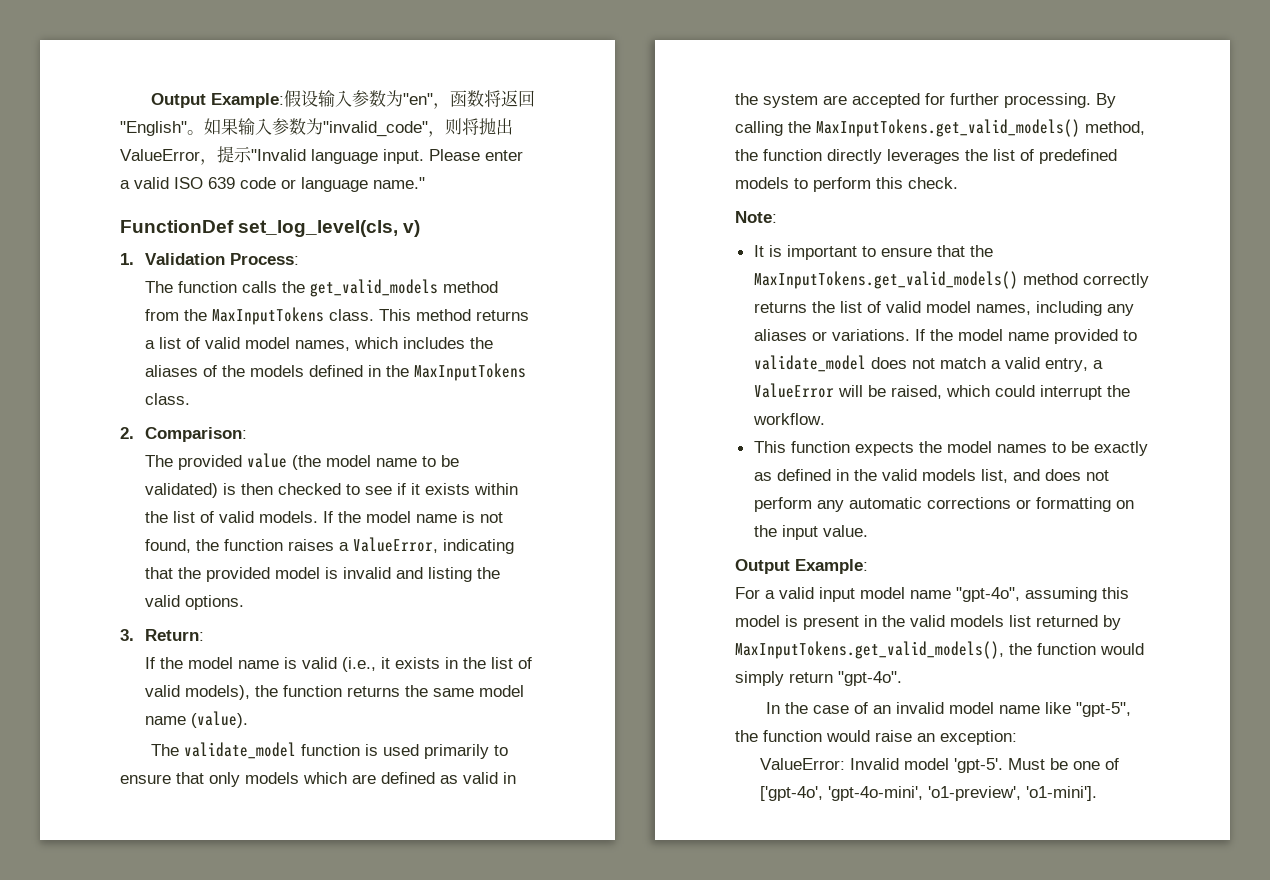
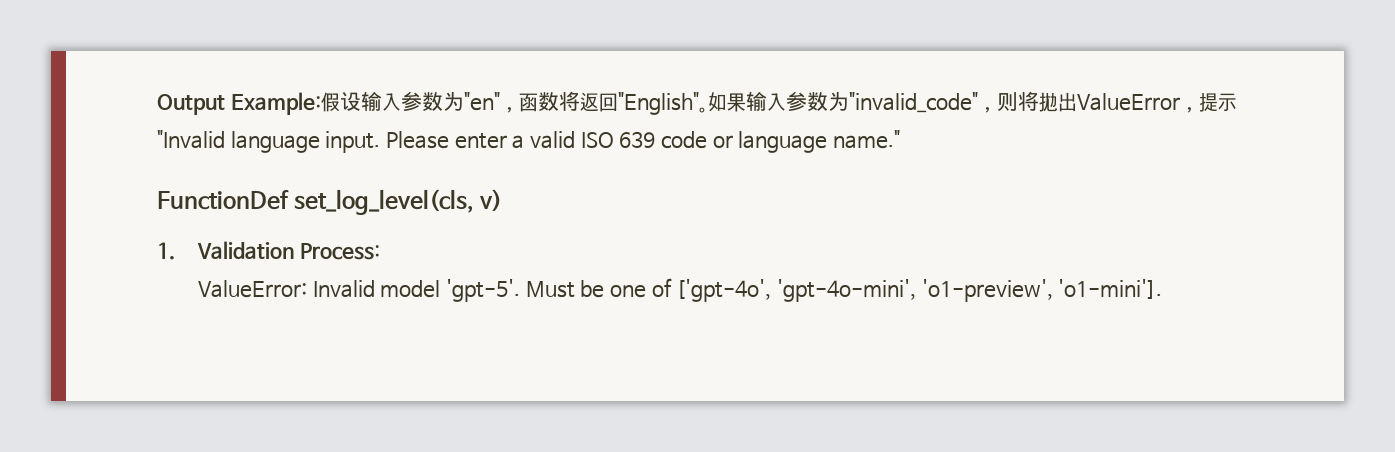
- The function calls the get_valid_models method from the MaxInputTokens class. This method returns a list of valid model names, which includes the aliases of the models defined in the MaxInputTokens class.
- 2. Comparison:
- The provided value (the model name to be validated) is then checked to see if it exists within the list of valid models. If the model name is not found, the function raises a ValueError, indicating that the provided model is invalid and listing the valid options.
- 3. Return:
- If the model name is valid (i.e., it exists in the list of valid models), the function returns the same model name (value).
- The validate_model function is used primarily to ensure that only models which are defined as valid in the system are accepted for further processing. By calling the MaxInputTokens.get_valid_models() method, the function directly leverages the list of predefined models to perform this check.
- Note:
- It is important to ensure that the MaxInputTokens.get_valid_models() method correctly returns the list of valid model names, including any aliases or variations. If the model name provided to validate_model does not match a valid entry, a ValueError will be raised, which could interrupt the workflow.
- This function expects the model names to be exactly as defined in the valid models list, and does not perform any automatic corrections or formatting on the input value.
- Output Example:
- For a valid input model name "gpt-4o", assuming this model is present in the valid models list returned by MaxInputTokens.get_valid_models(), the function would simply return "gpt-4o".
- In the case of an invalid model name like "gpt-5", the function would raise an exception:

